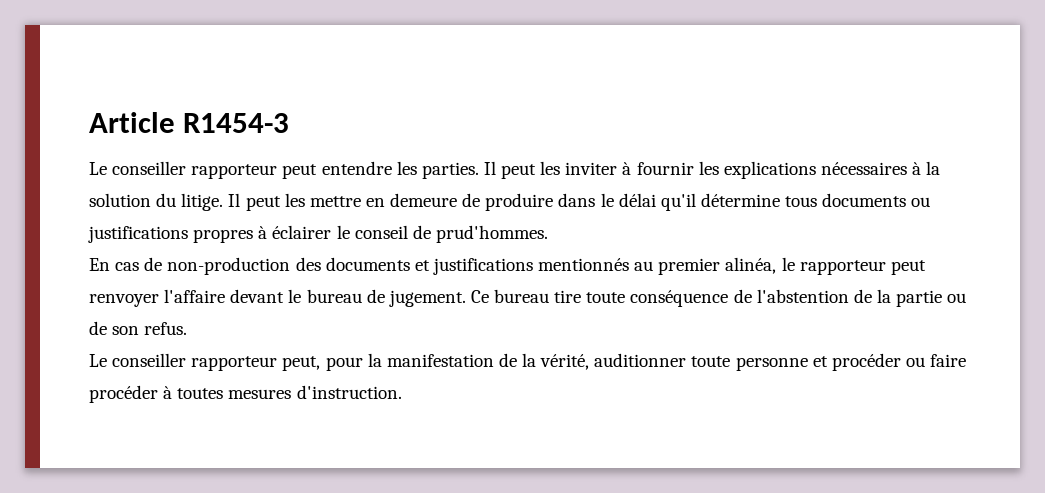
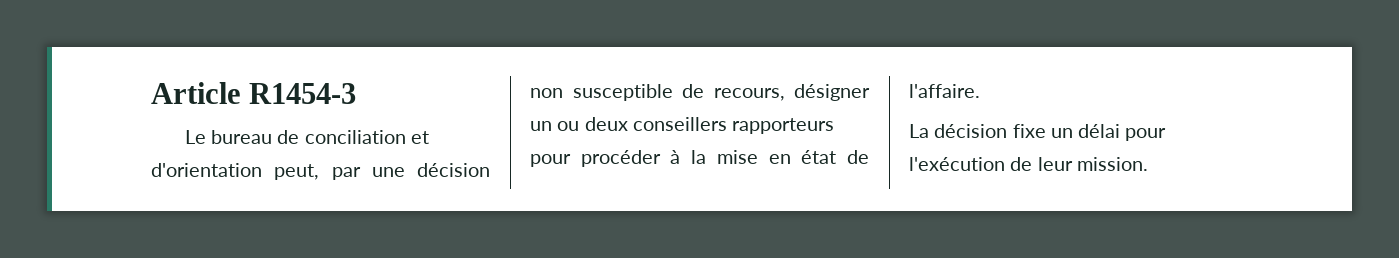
- Le conseiller rapporteur peut entendre les parties. Il peut les inviter à fournir les explications nécessaires à la solution du litige. Il peut les mettre en demeure de produire dans le délai qu'il détermine tous documents ou justifications propres à éclairer le conseil de prud'hommes.
- En cas de non-production des documents et justifications mentionnés au premier alinéa, le rapporteur peut renvoyer l'affaire devant le bureau de jugement. Ce bureau tire toute conséquence de l'abstention de la partie ou de son refus.
- Le conseiller rapporteur peut, pour la manifestation de la vérité, auditionner toute personne et procéder ou faire procéder à toutes mesures d'instruction.
+ Le bureau de conciliation et d'orientation peut, par une décision non susceptible de recours, désigner un ou deux conseillers rapporteurs pour procéder à la mise en état de l'affaire.
+ La décision fixe un délai pour l'exécution de leur mission.

